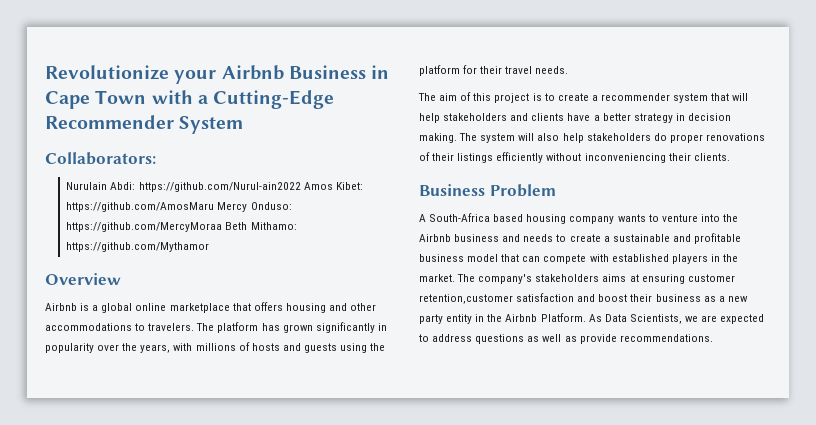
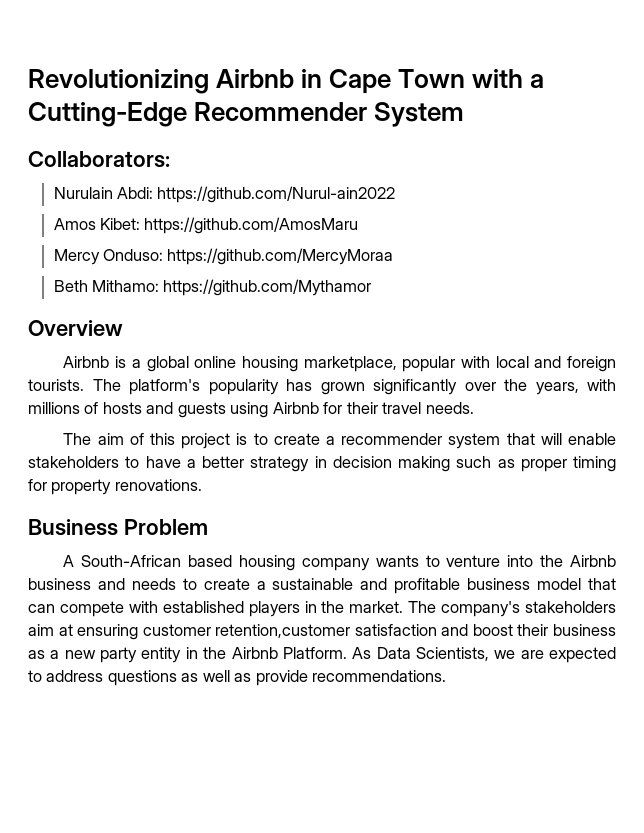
- Revolutionize your Airbnb Business in Cape Town with a Cutting-Edge Recommender System
+ Revolutionizing Airbnb in Cape Town with a Cutting-Edge Recommender System
- Nurulain Abdi: https://github.com/Nurul-ain2022 Amos Kibet: https://github.com/AmosMaru Mercy Onduso: https://github.com/MercyMoraa Beth Mithamo: https://github.com/Mythamor
+ Nurulain Abdi: https://github.com/Nurul-ain2022
+ Amos Kibet: https://github.com/AmosMaru
+ Mercy Onduso: https://github.com/MercyMoraa
+ Beth Mithamo: https://github.com/Mythamor
- Airbnb is a global online marketplace that offers housing and other accommodations to travelers. The platform has grown significantly in popularity over the years, with millions of hosts and guests using the platform for their travel needs.
+ Airbnb is a global online housing marketplace, popular with local and foreign tourists. The platform's popularity has grown significantly over the years, with millions of hosts and guests using Airbnb for their travel needs.
- The aim of this project is to create a recommender system that will help stakeholders and clients have a better strategy in decision making. The system will also help stakeholders do proper renovations of their listings efficiently without inconveniencing their clients.
+ The aim of this project is to create a recommender system that will enable stakeholders to have a better strategy in decision making such as proper timing for property renovations.
- A South-Africa based housing company wants to venture into the Airbnb business and needs to create a sustainable and profitable business model that can compete with established players in the market.
+ A South-African based housing company wants to venture into the Airbnb business and needs to create a sustainable and profitable business model that can compete with established players in the market.
- The company's stakeholders aims at ensuring customer retention,customer satisfaction and boost their business as a new party entity in the Airbnb Platform.
+ The company's stakeholders aim at ensuring customer retention,customer satisfaction and boost their business as a new party entity in the Airbnb Platform.

